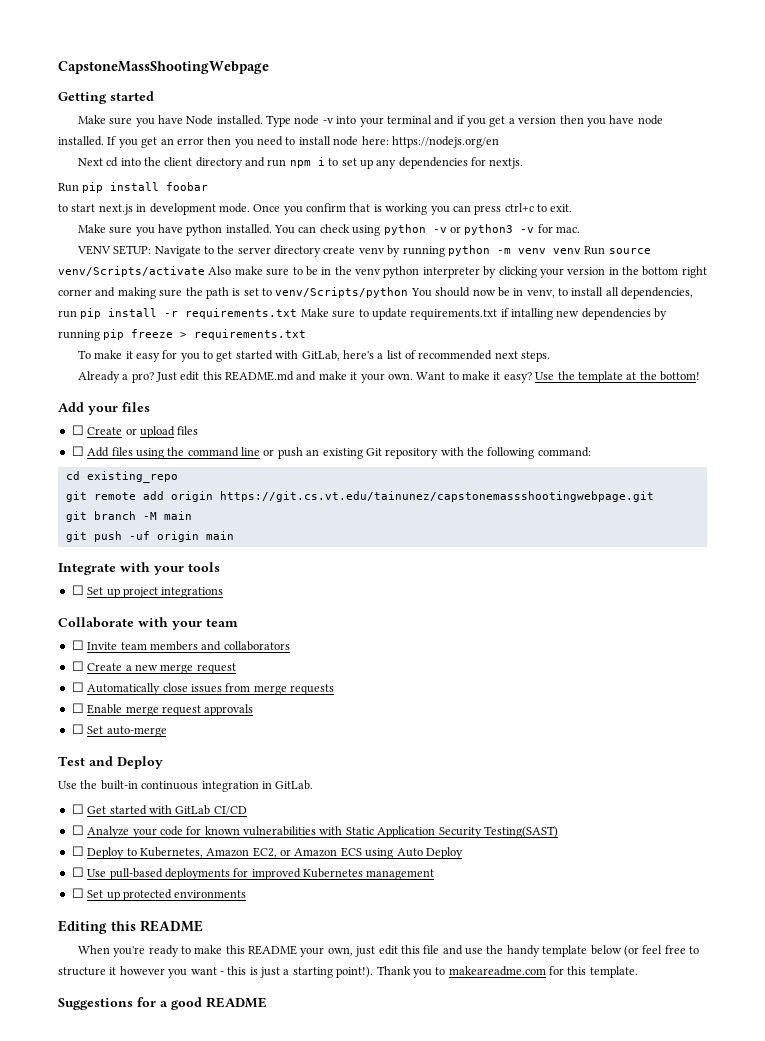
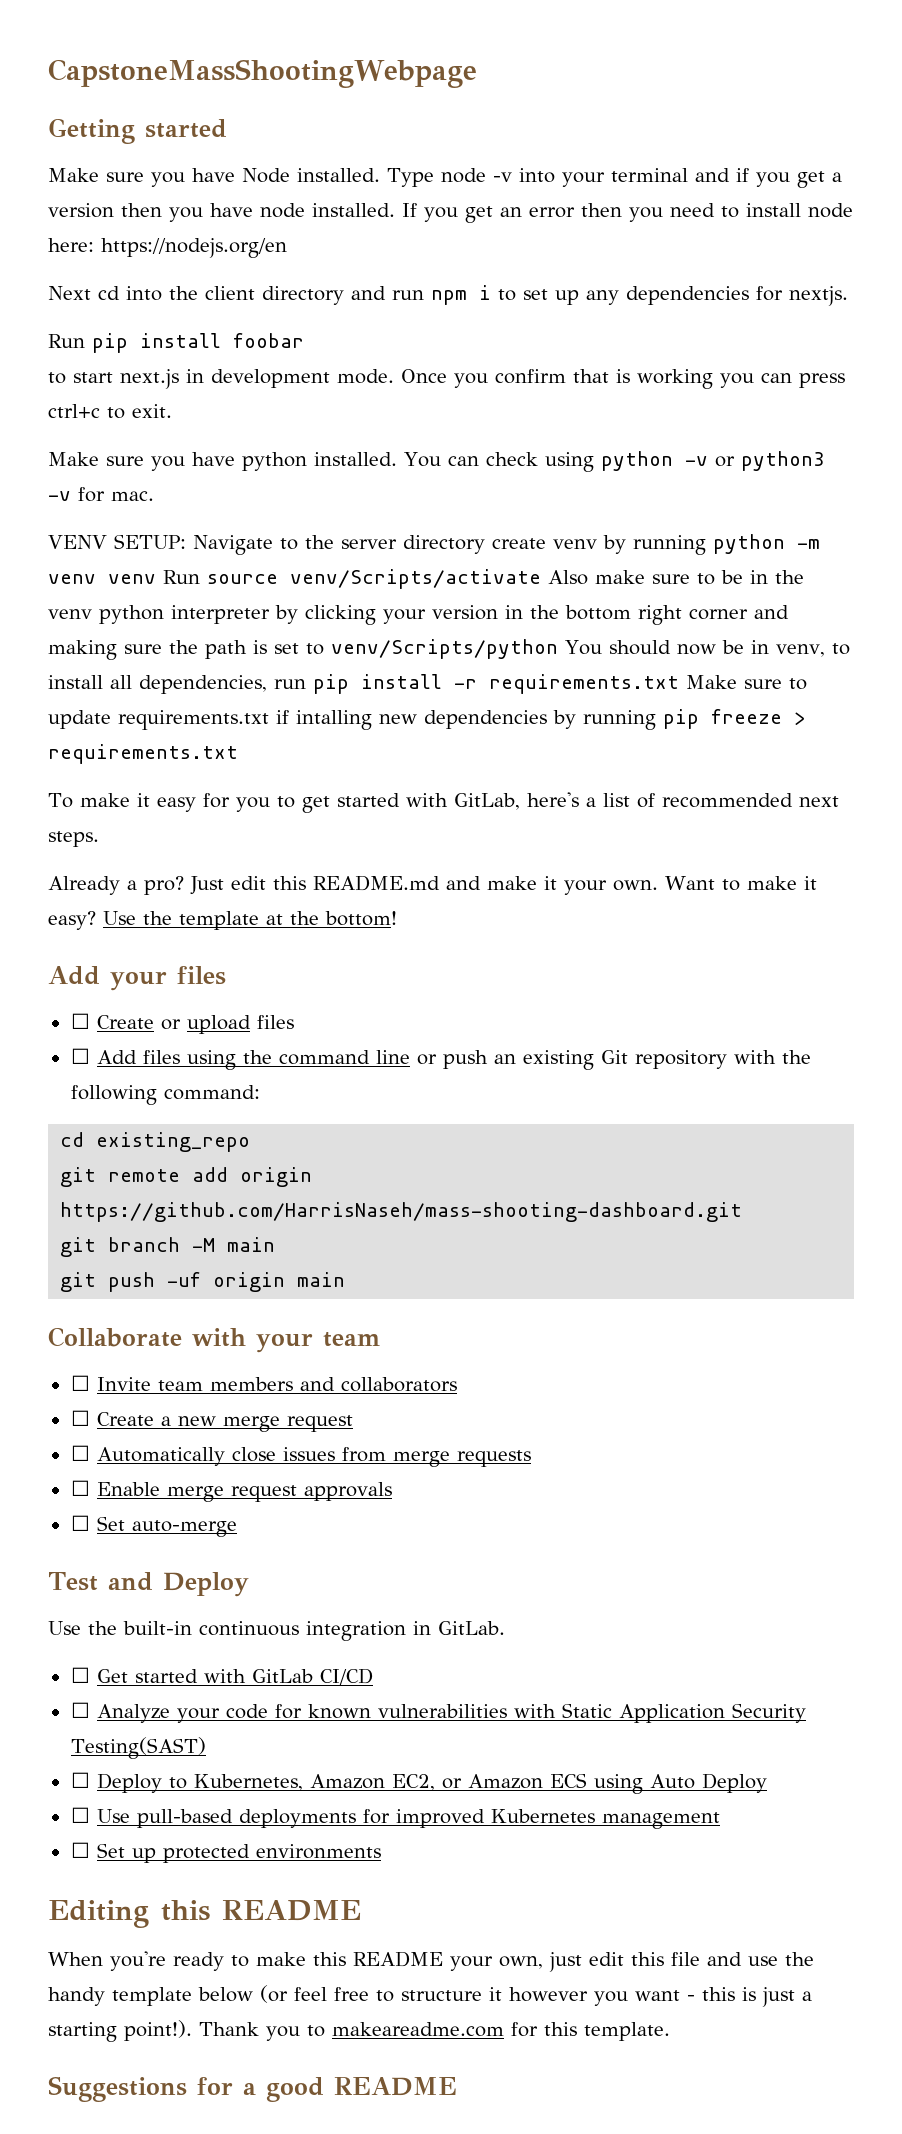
- git remote add origin https://git.cs.vt.edu/tainunez/capstonemassshootingwebpage.git
+ git remote add origin https://github.com/HarrisNaseh/mass-shooting-dashboard.git
- Integrate with your tools
- ☐ Set up project integrations

